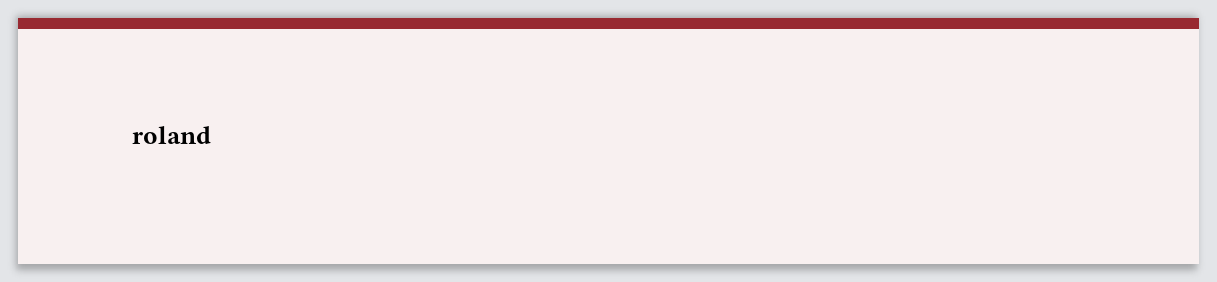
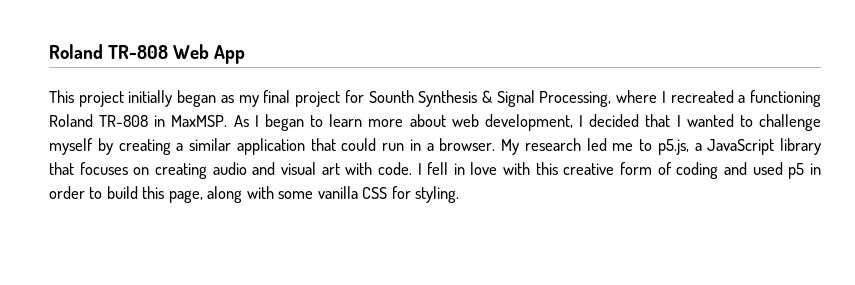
- roland
+ Roland TR-808 Web App
+ This project initially began as my final project for Sounth Synthesis & Signal Processing, where I recreated a functioning Roland TR-808 in MaxMSP. As I began to learn more about web development, I decided that I wanted to challenge myself by creating a similar application that could run in a browser. My research led me to p5.js, a JavaScript library that focuses on creating audio and visual art with code. I fell in love with this creative form of coding and used p5 in order to build this page, along with some vanilla CSS for styling.

